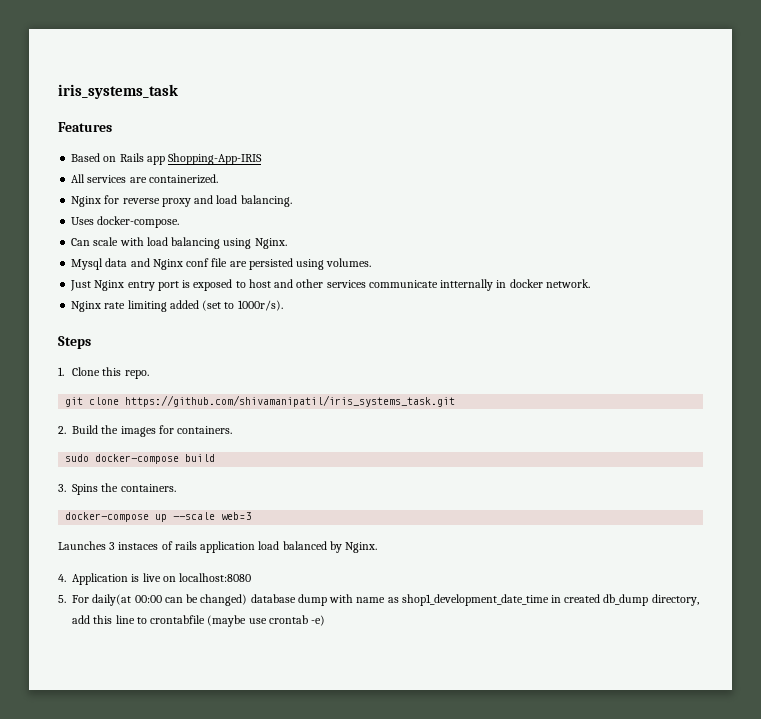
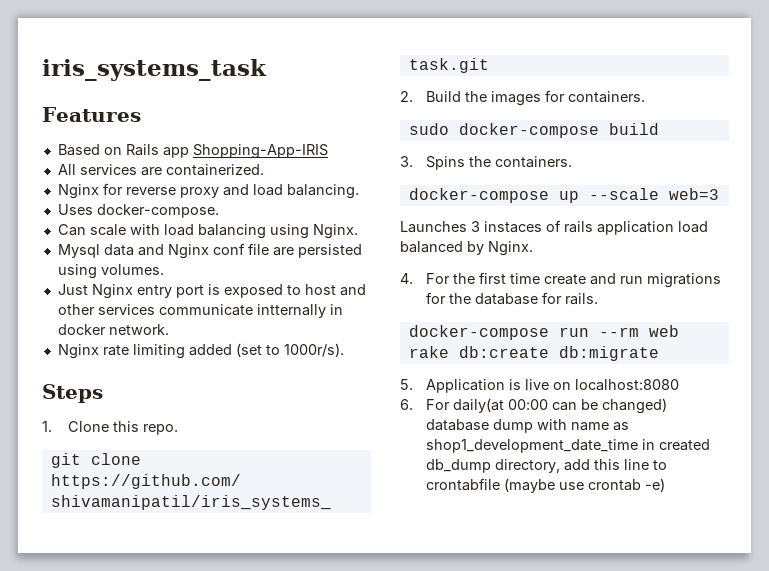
- 4. Application is live on localhost:8080
+ 4. For the first time create and run migrations for the database for rails.
+ docker-compose run --rm web rake db:create db:migrate
+ 5. Application is live on localhost:8080
- 5. For daily(at 00:00 can be changed) database dump with name as shop1_development_date_time in created db_dump directory, add this line to crontabfile (maybe use crontab -e)
+ 6. For daily(at 00:00 can be changed) database dump with name as shop1_development_date_time in created db_dump directory, add this line to crontabfile (maybe use crontab -e)

